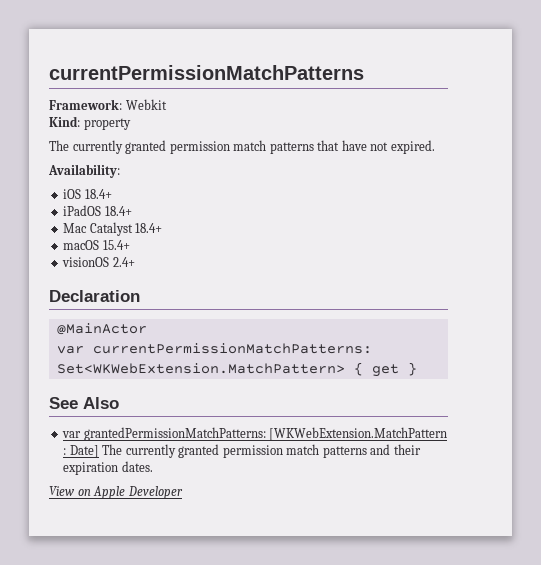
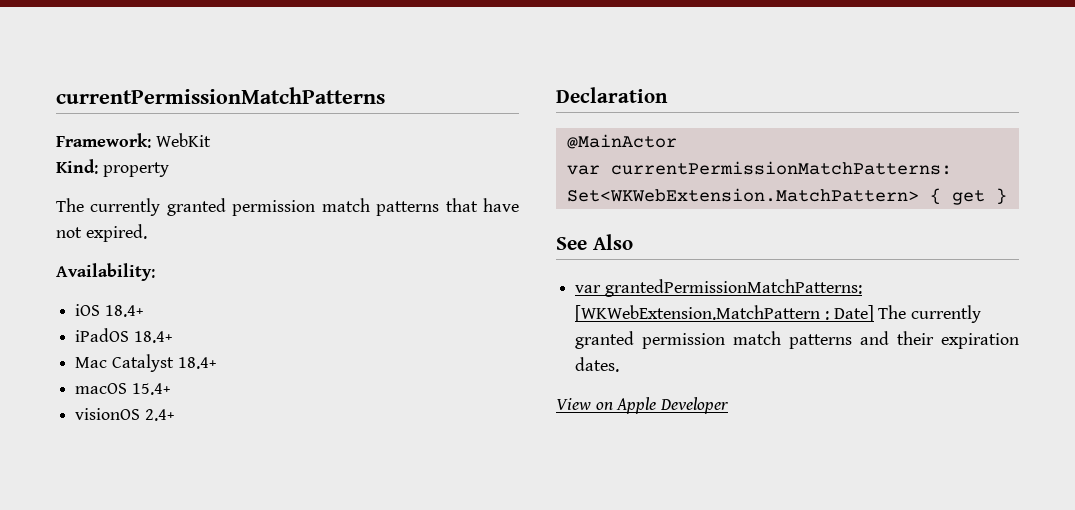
- Framework: Webkit
+ Framework: WebKit

